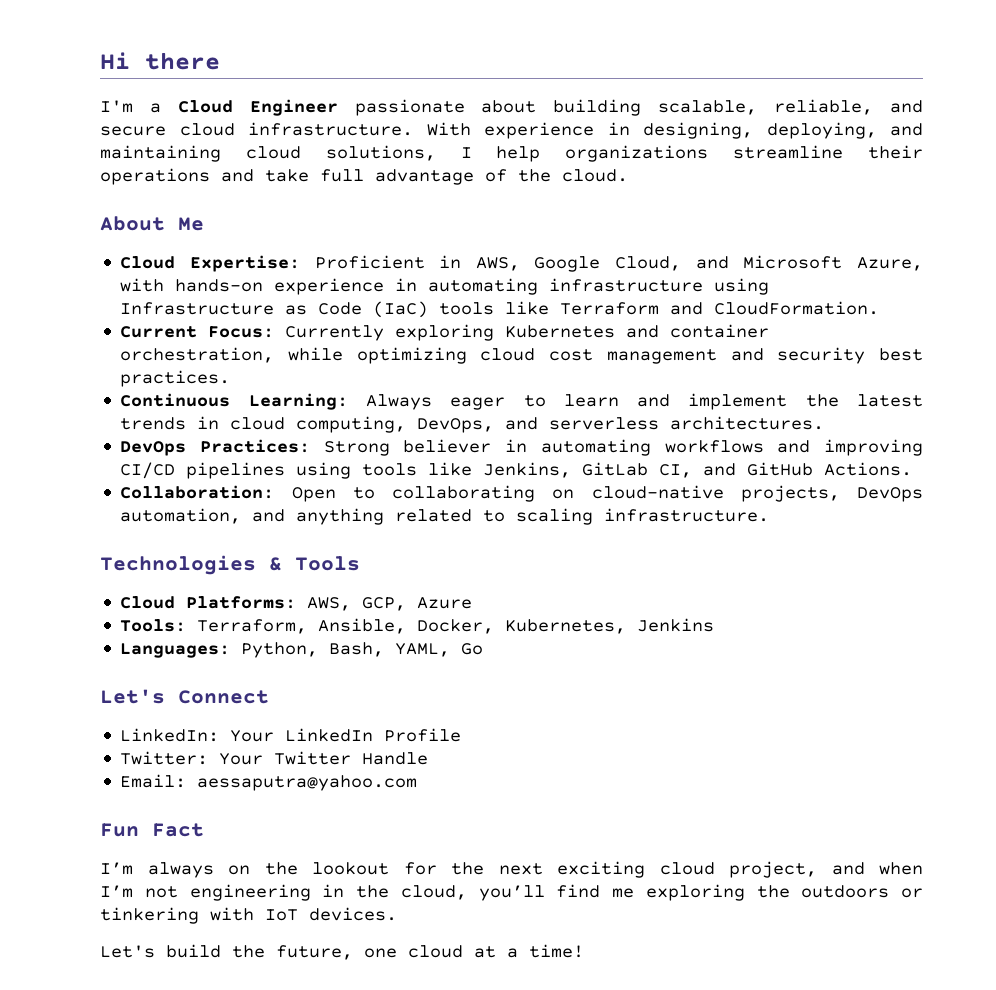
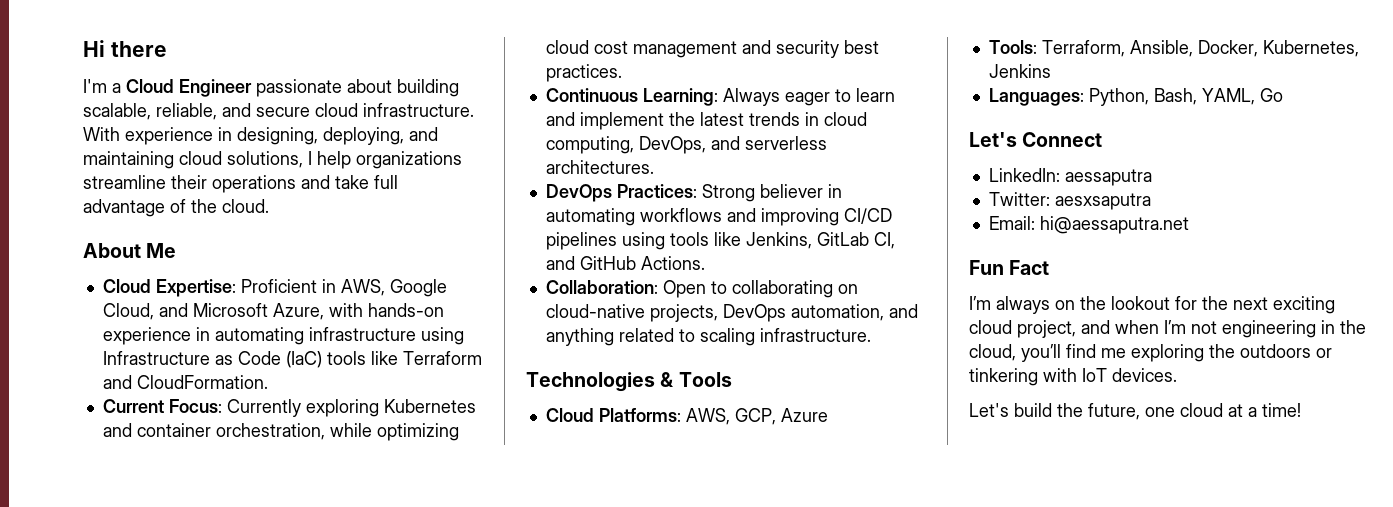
- LinkedIn: Your LinkedIn Profile
- Twitter: Your Twitter Handle
+ LinkedIn: aessaputra
+ Twitter: aesxsaputra
- Email: aessaputra@yahoo.com
+ Email: hi@aessaputra.net

